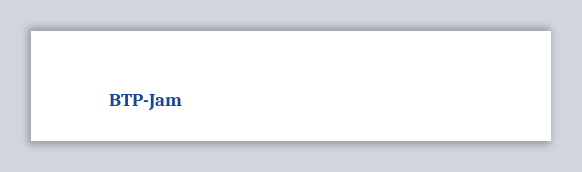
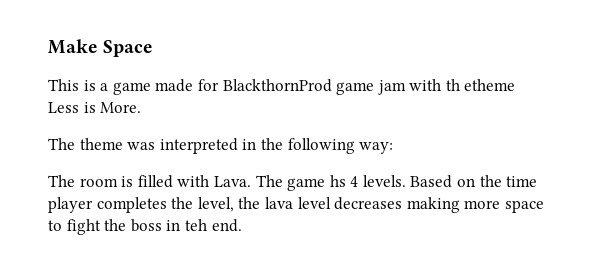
- BTP-Jam
+ Make Space
+ This is a game made for BlackthornProd game jam with th etheme Less is More.
+ The theme was interpreted in the following way:
+ The room is filled with Lava. The game hs 4 levels. Based on the time player completes the level, the lava level decreases making more space to fight the boss in teh end.

